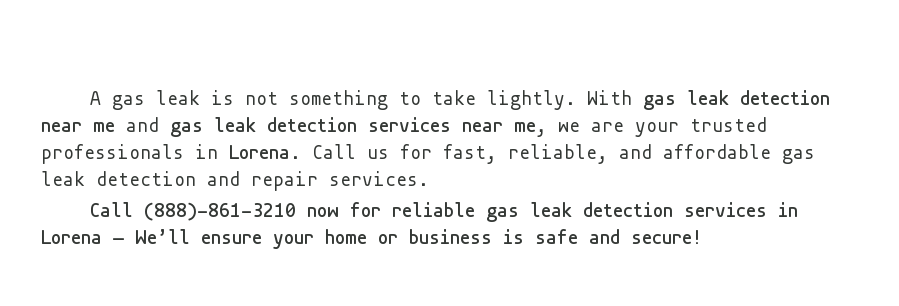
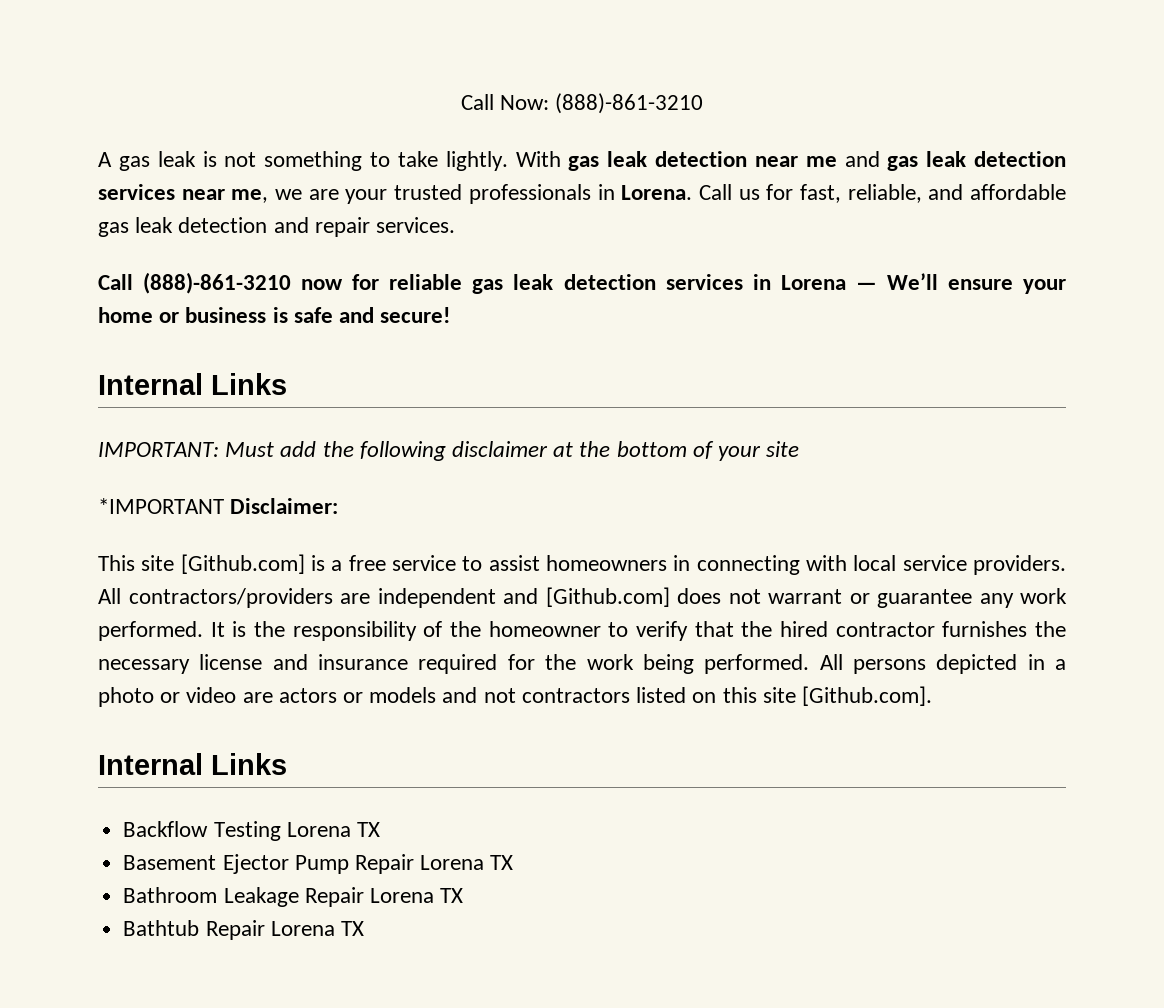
+ Call Now: (888)-861-3210
  Call (888)-861-3210 now for reliable gas leak detection services in Lorena — We’ll ensure your home or business is safe and secure!
+ Internal Links
+ IMPORTANT: Must add the following disclaimer at the bottom of your site
+ *IMPORTANT Disclaimer:
+ This site [Github.com] is a free service to assist homeowners in connecting with local service providers. All contractors/providers are independent and [Github.com] does not warrant or guarantee any work performed. It is the responsibility of the homeowner to verify that the hired contractor furnishes the necessary license and insurance required for the work being performed. All persons depicted in a photo or video are actors or models and not contractors listed on this site [Github.com].
+ Internal Links
+ Backflow Testing Lorena TX
+ Basement Ejector Pump Repair Lorena TX
+ Bathroom Leakage Repair Lorena TX
+ Bathtub Repair Lorena TX

